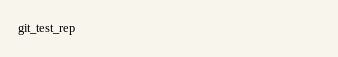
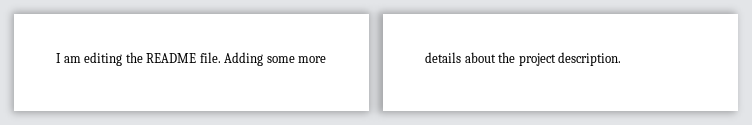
- git_test_rep
+ I am editing the README file. Adding some more details about the project description.

